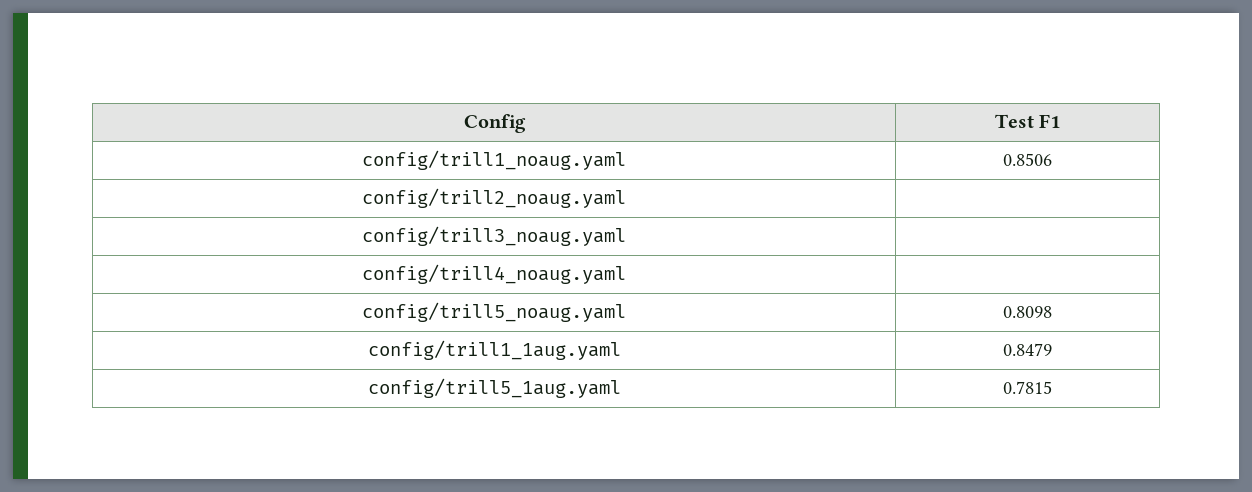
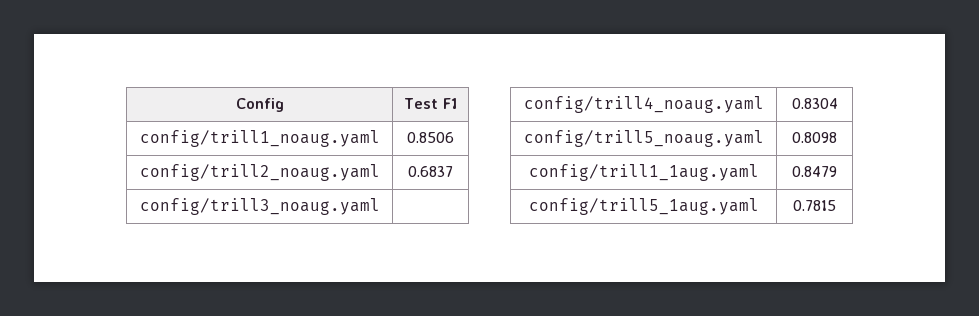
- config/trill2_noaug.yaml |
+ config/trill2_noaug.yaml | 0.6837
- config/trill4_noaug.yaml |
+ config/trill4_noaug.yaml | 0.8304

